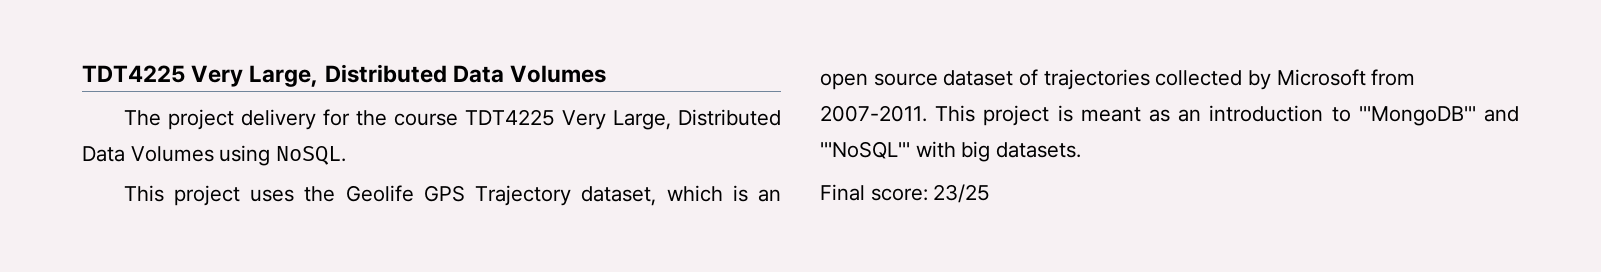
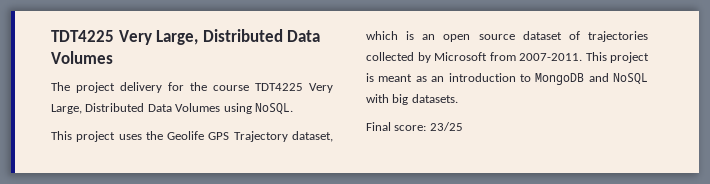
- This project is meant as an introduction to '''MongoDB''' and '''NoSQL''' with big datasets.
+ This project is meant as an introduction to MongoDB and NoSQL with big datasets.

